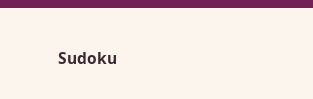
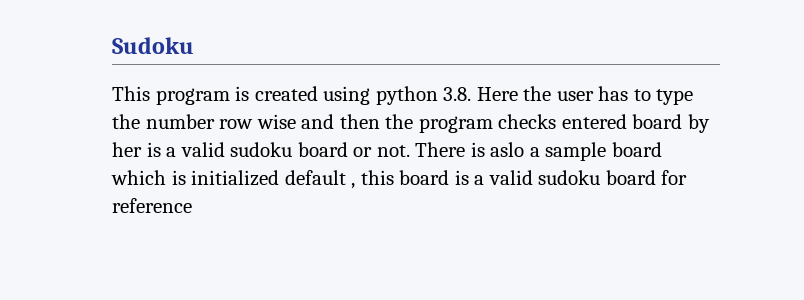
+ This program is created using python 3.8. Here the user has to type the number row wise and then the program checks entered board by her is a valid sudoku board or not. There is aslo a sample board which is initialized default , this board is a valid sudoku board for reference

